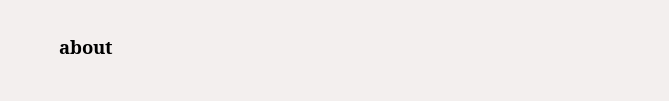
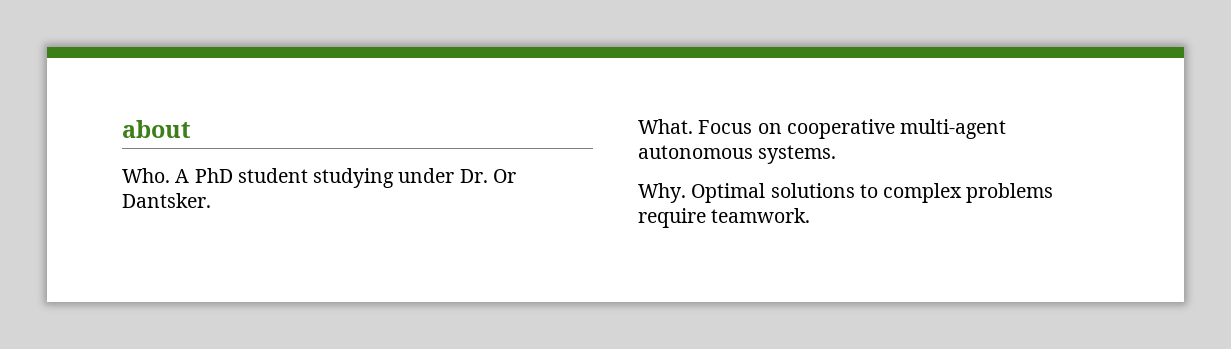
+ Who. A PhD student studying under Dr. Or Dantsker.
+ What. Focus on cooperative multi-agent autonomous systems.
+ Why. Optimal solutions to complex problems require teamwork.

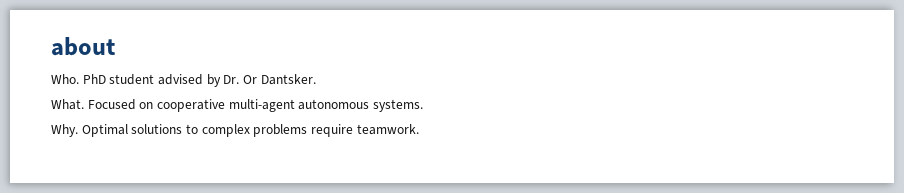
- Who. A PhD student studying under Dr. Or Dantsker.
+ Who. PhD student advised by Dr. Or Dantsker.
- Focus on cooperative multi-agent autonomous systems.
+ Focused on cooperative multi-agent autonomous systems.

